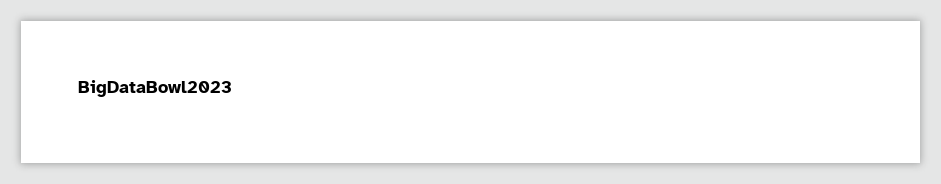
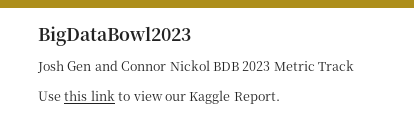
+ Josh Gen and Connor Nickol BDB 2023 Metric Track
+ Use this link to view our Kaggle Report.

